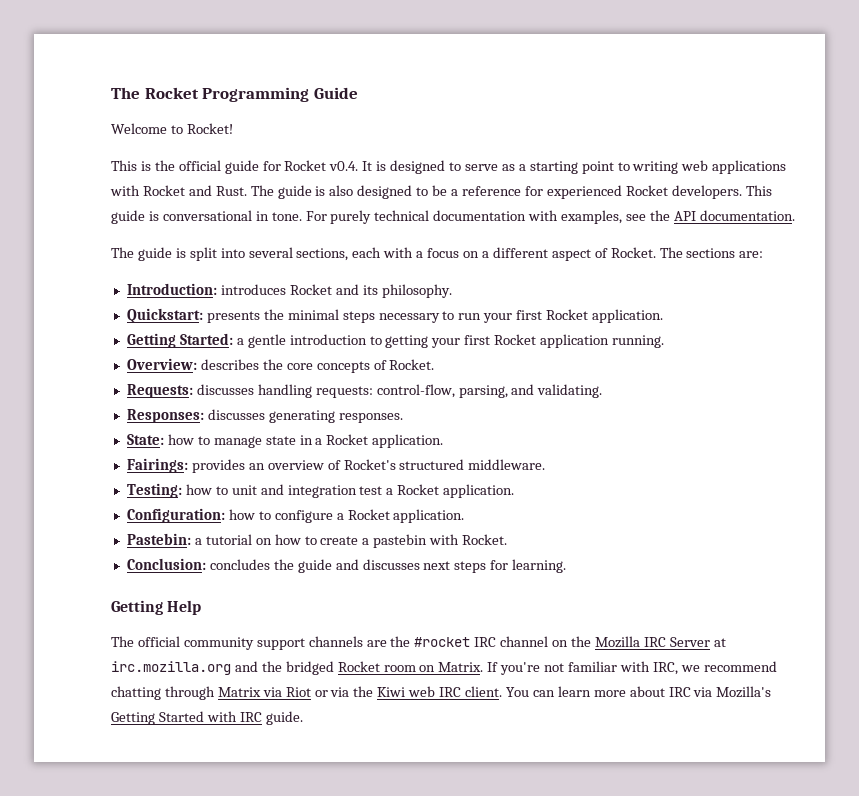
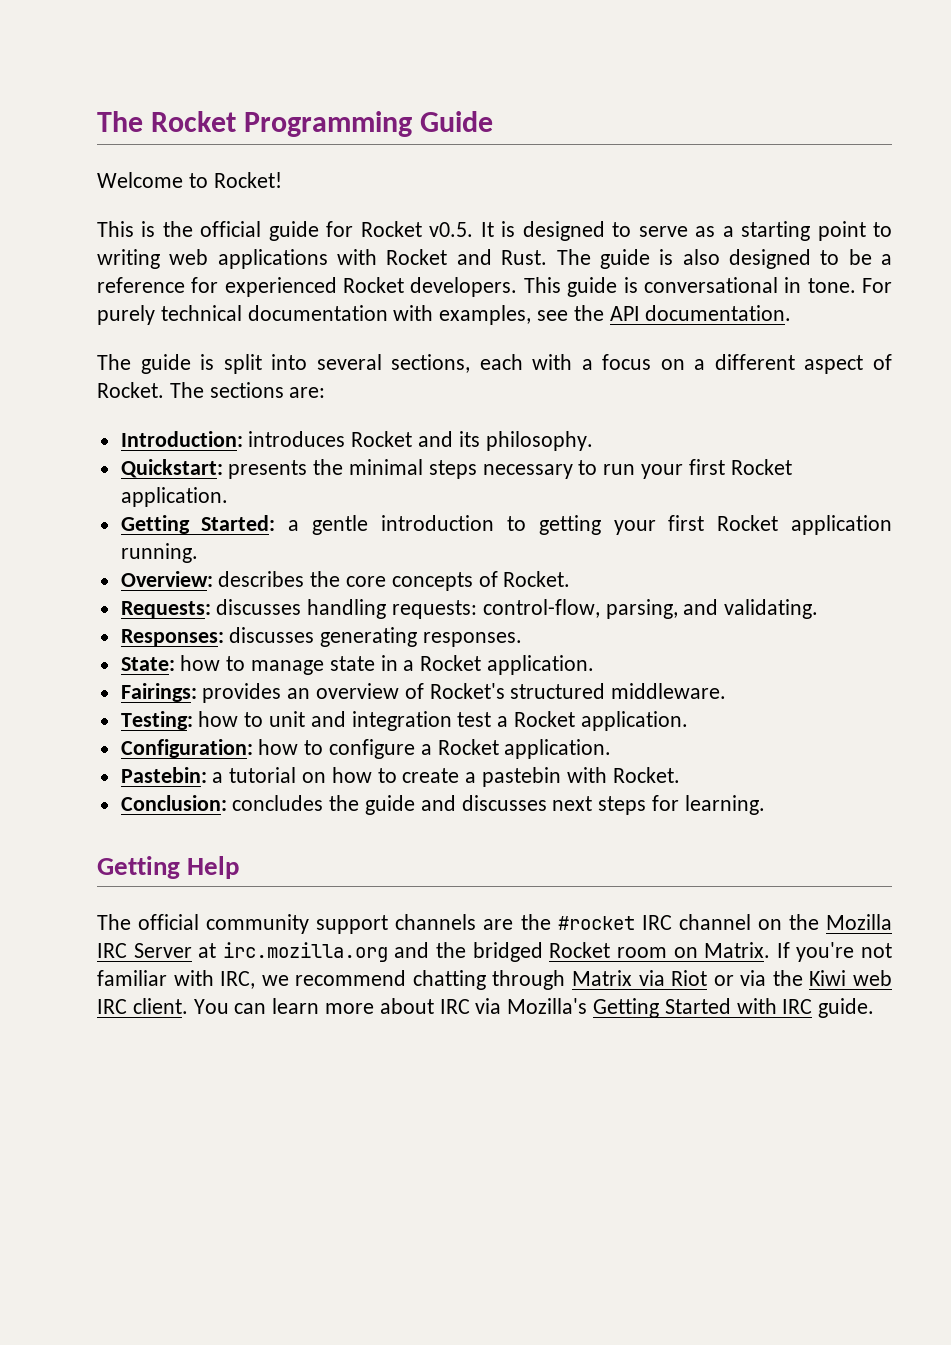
- This is the official guide for Rocket v0.4. It is designed to serve as a starting point to writing web applications with Rocket and Rust.
+ This is the official guide for Rocket v0.5. It is designed to serve as a starting point to writing web applications with Rocket and Rust.

